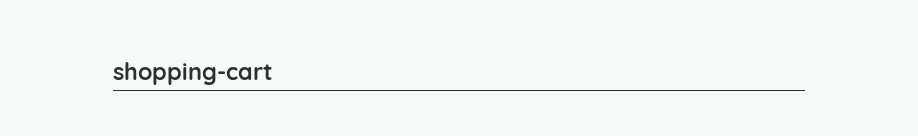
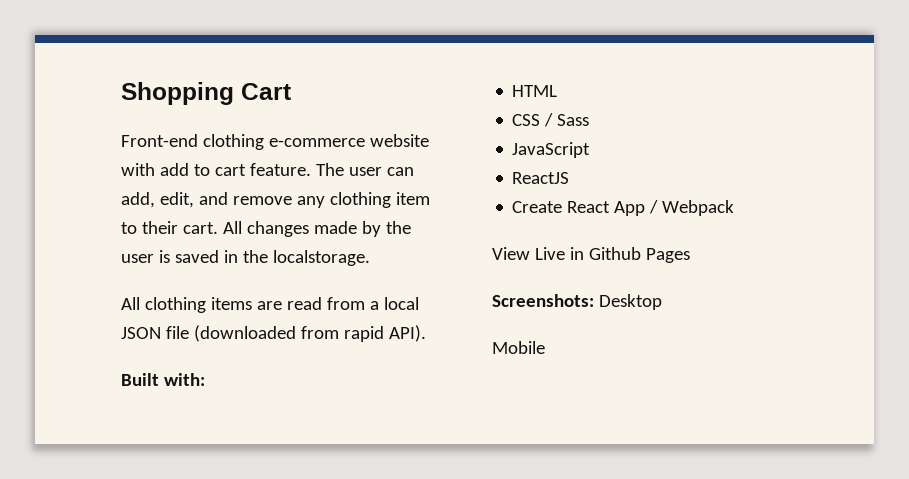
- shopping-cart
+ Shopping Cart
+ Front-end clothing e-commerce website with add to cart feature. The user can add, edit, and remove any clothing item to their cart. All changes made by the user is saved in the localstorage.
+ All clothing items are read from a local JSON file (downloaded from rapid API).
+ Built with:
+ HTML
+ CSS / Sass
+ JavaScript
+ ReactJS
+ Create React App / Webpack
+ View Live in Github Pages
+ Screenshots: Desktop
+ Mobile

